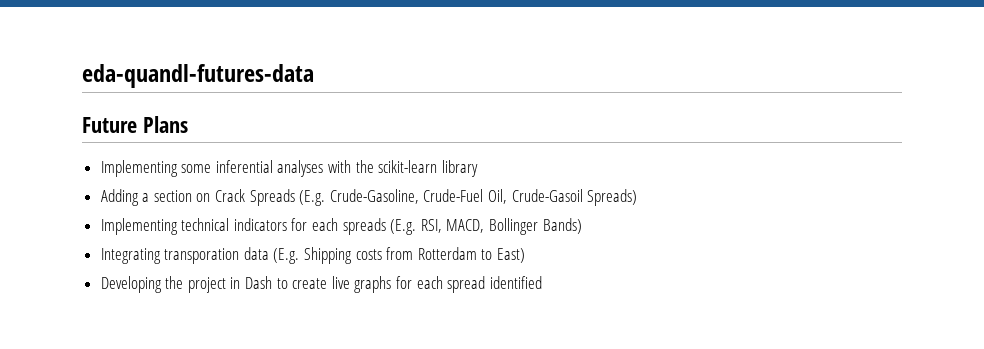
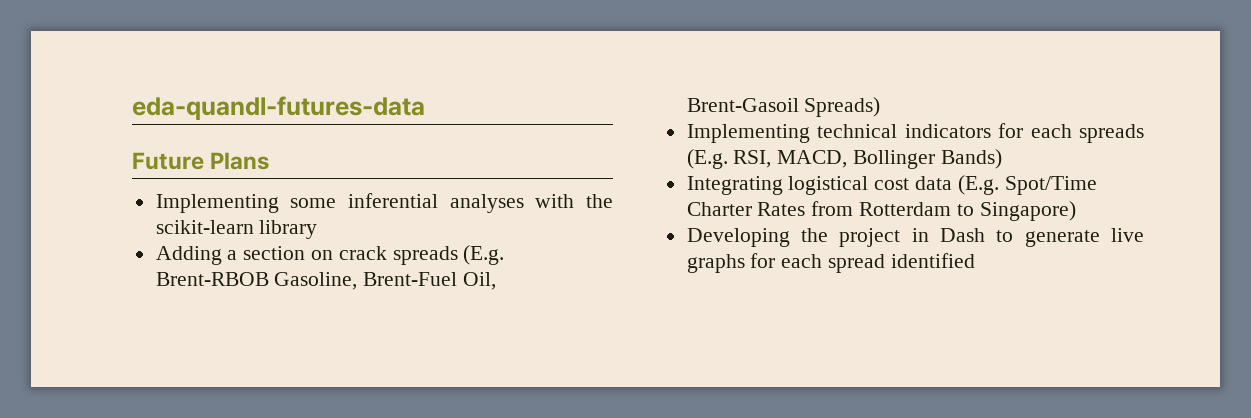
- Adding a section on Crack Spreads (E.g. Crude-Gasoline, Crude-Fuel Oil, Crude-Gasoil Spreads)
+ Adding a section on crack spreads (E.g. Brent-RBOB Gasoline, Brent-Fuel Oil, Brent-Gasoil Spreads)
- Integrating transporation data (E.g. Shipping costs from Rotterdam to East)
+ Integrating logistical cost data (E.g. Spot/Time Charter Rates from Rotterdam to Singapore)
- Developing the project in Dash to create live graphs for each spread identified
+ Developing the project in Dash to generate live graphs for each spread identified

